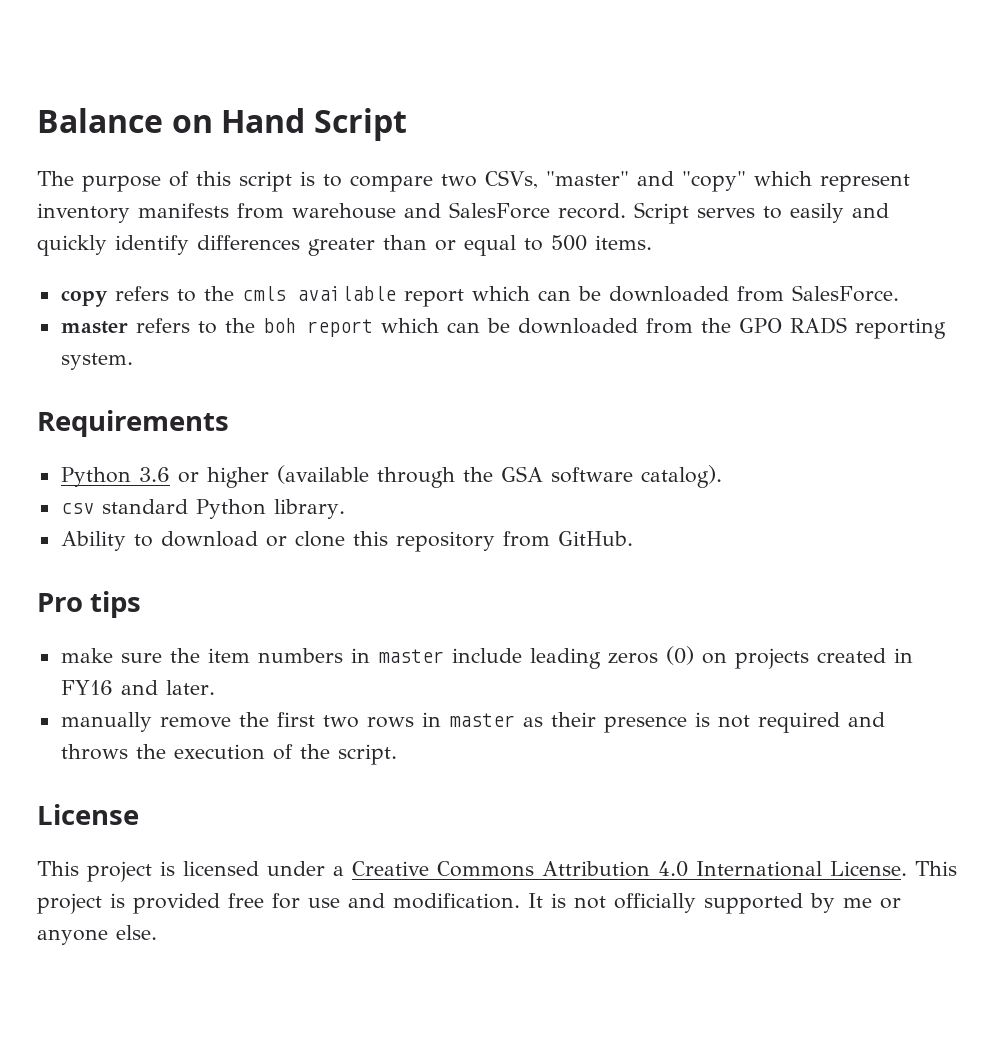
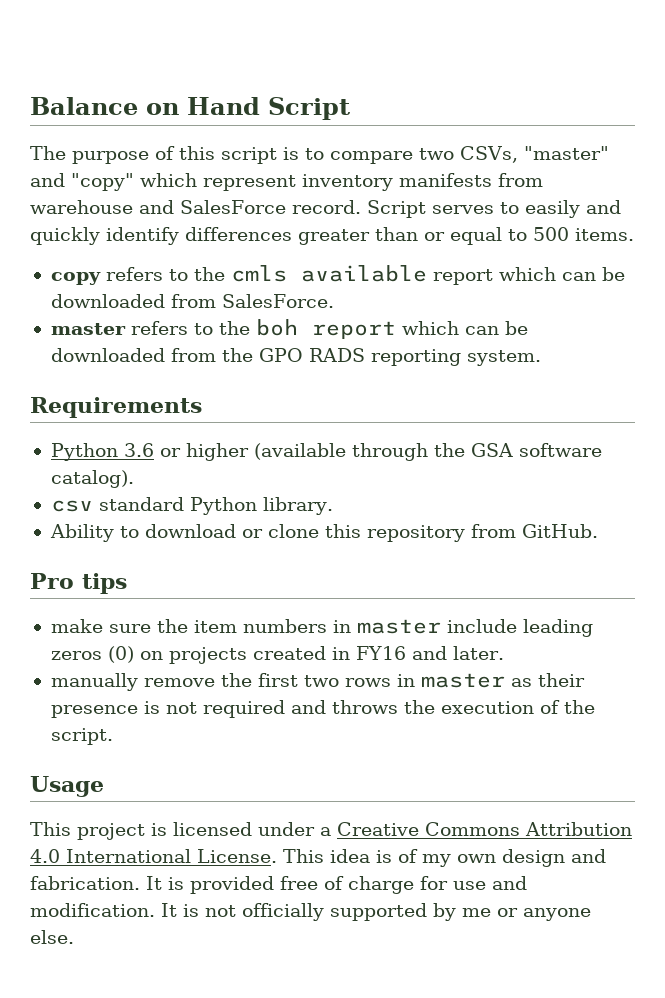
- License
+ Usage
- This project is provided free for use and modification.
+ This idea is of my own design and fabrication. It is provided free of charge for use and modification.

